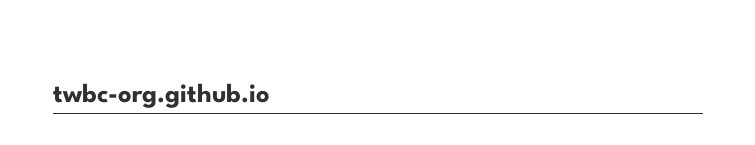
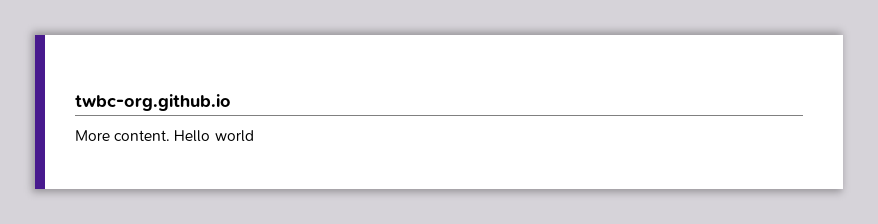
+ More content. Hello world

